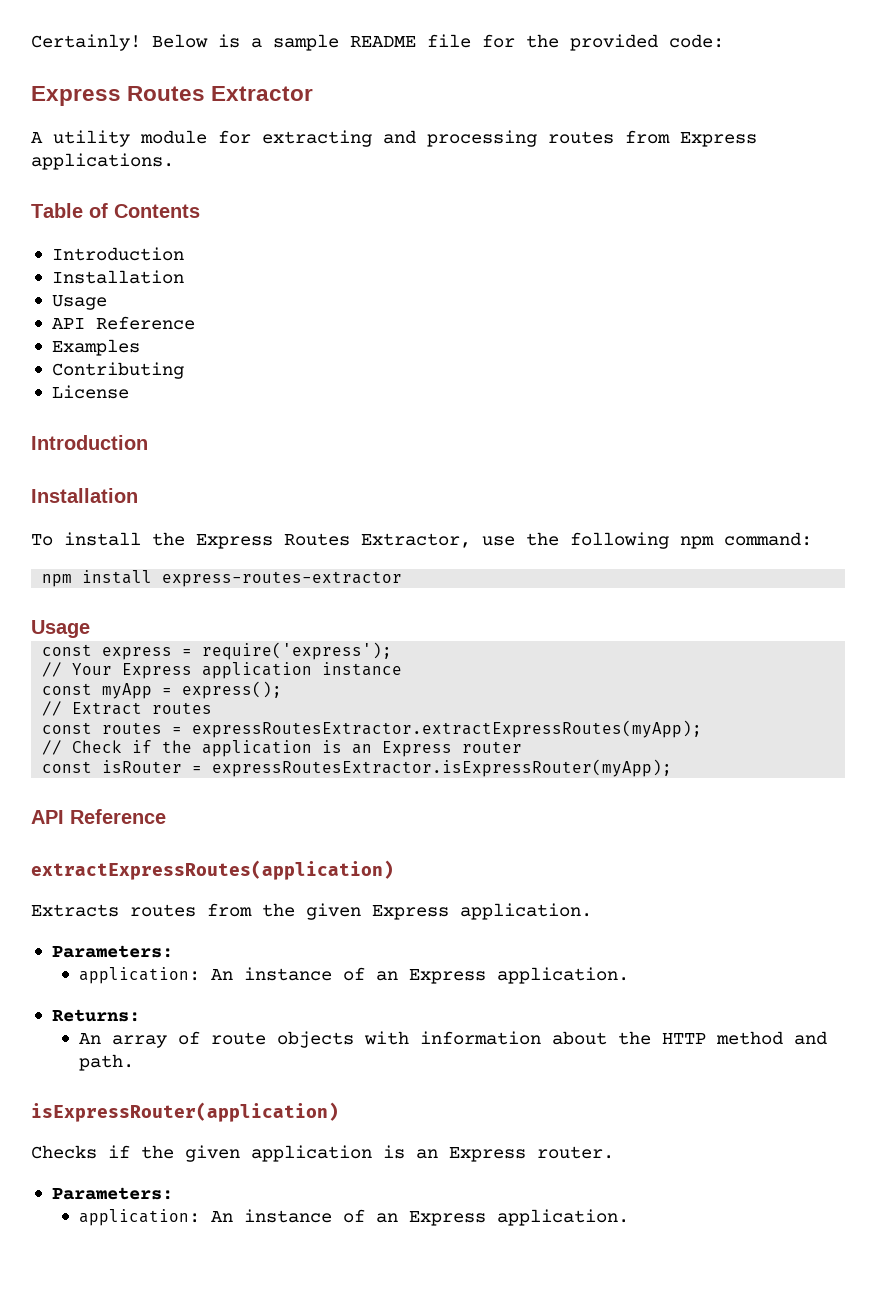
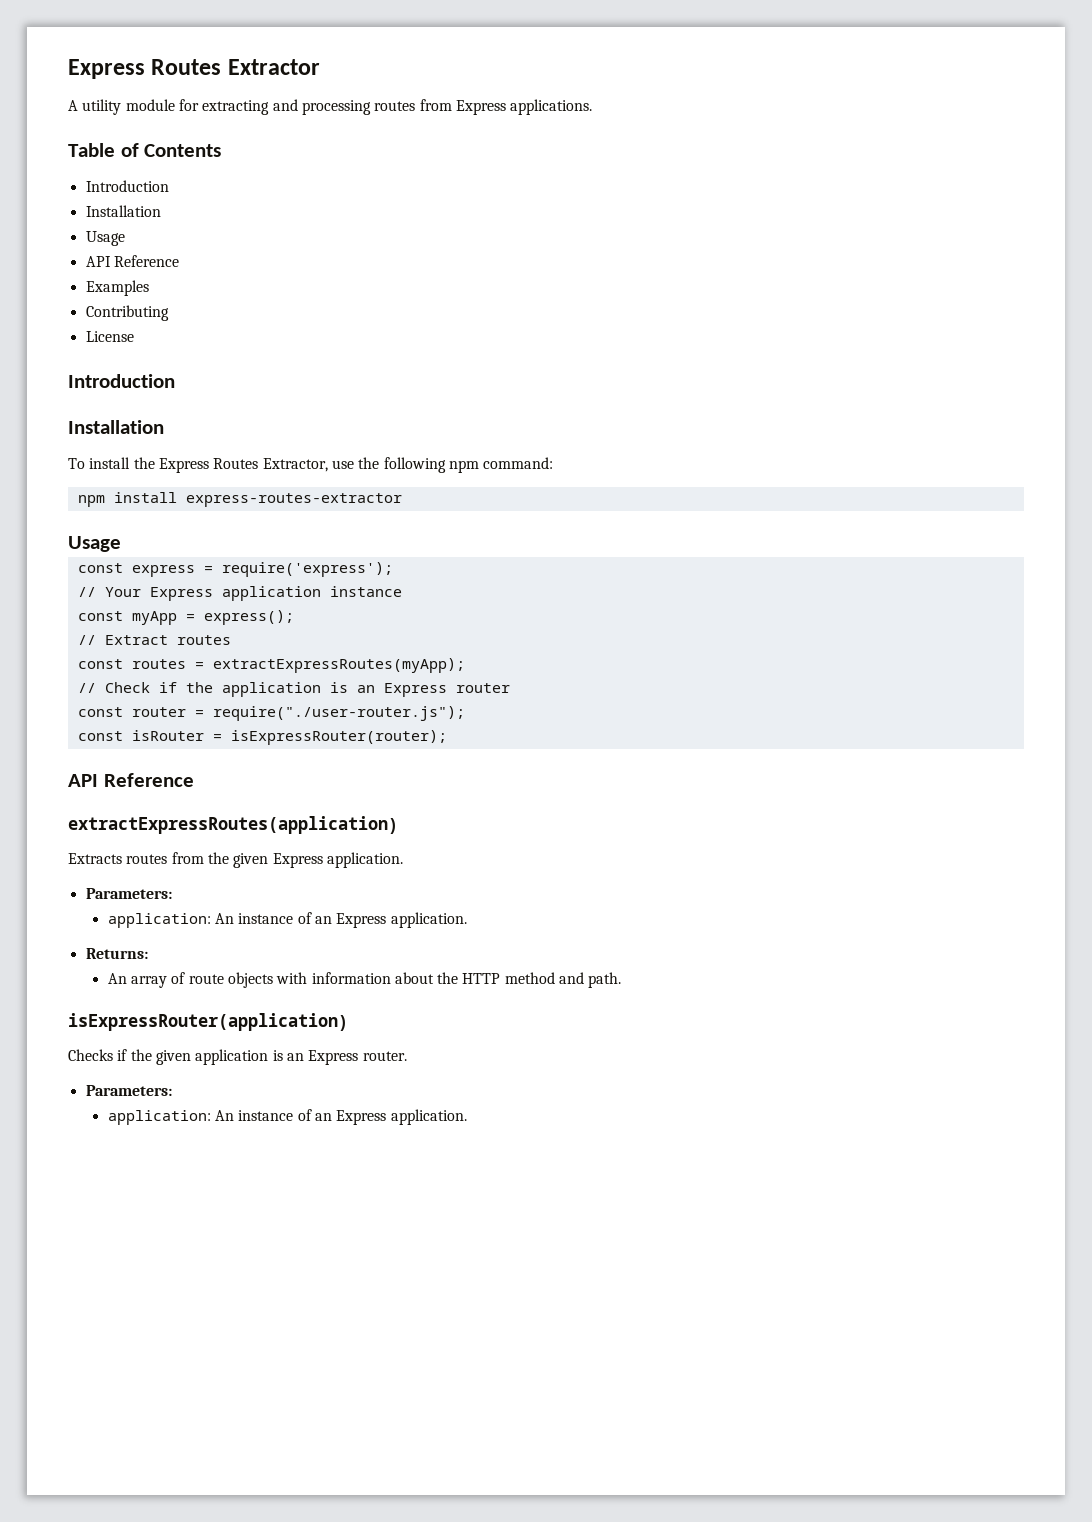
- Certainly! Below is a sample README file for the provided code:
- const routes = expressRoutesExtractor.extractExpressRoutes(myApp);
+ const routes = extractExpressRoutes(myApp);
+ const router = require("./user-router.js");
- const isRouter = expressRoutesExtractor.isExpressRouter(myApp);
+ const isRouter = isExpressRouter(router);

